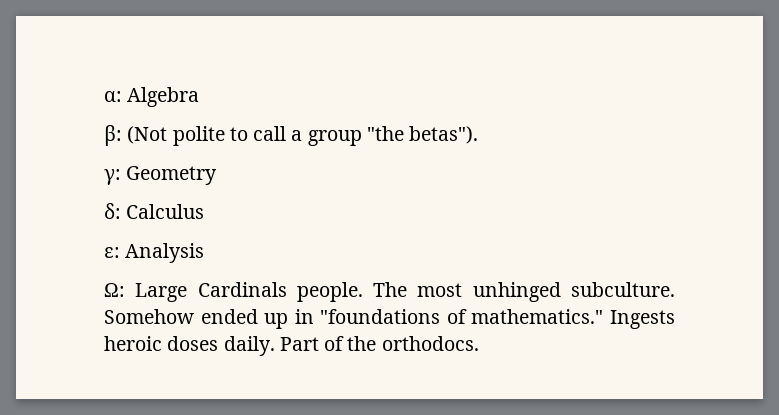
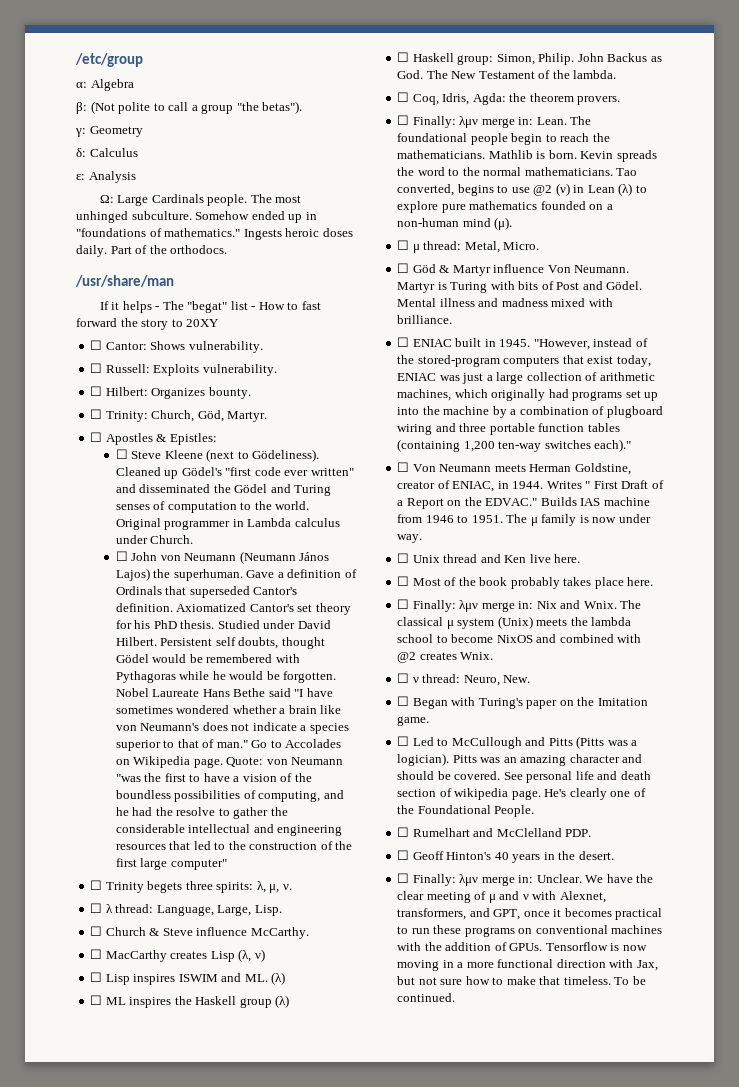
+ /etc/group
+ /usr/share/man
+ If it helps - The "begat" list - How to fast forward the story to 20XY
+ ☐ Cantor: Shows vulnerability.
+ ☐ Russell: Exploits vulnerability.
+ ☐ Hilbert: Organizes bounty.
+ ☐ Trinity: Church, Göd, Martyr.
+ ☐ Apostles & Epistles:
+ ☐ Steve Kleene (next to Gödeliness). Cleaned up Gödel's "first code ever written" and disseminated the Gödel and Turing senses of computation to the world. Original programmer in Lambda calculus under Church.
+ ☐ John νon Neumann (Neumann János Lajos) the superhuman. Gave a definition of Ordinals that superseded Cantor's definition. Axiomatized Cantor's set theory for his PhD thesis. Studied under David Hilbert. Persistent self doubts, thought Gödel would be remembered with Pythagoras while he would be forgotten. Nobel Laureate Hans Bethe said "I have sometimes wondered whether a brain like von Neumann's does not indicate a species superior to that of man." Go to Accolades on Wikipedia page. Quote: von Neumann "was the first to have a vision of the boundless possibilities of computing, and he had the resolve to gather the considerable intellectual and engineering resources that led to the construction of the first large computer"
+ ☐ Trinity begets three spirits: λ, μ, ν.
+ ☐ λ thread: Language, Large, Lisp.
+ ☐ Church & Steve influence McCarthy.
+ ☐ MacCarthy creates Lisp (λ, ν)
+ ☐ Lisp inspires ISWIM and ML. (λ)
+ ☐ ML inspires the Haskell group (λ)
+ ☐ Haskell group: Simon, Philip. John Backus as God. The New Testament of the lambda.
+ ☐ Coq, Idris, Agda: the theorem provers.
+ ☐ Finally: λμν merge in: Lean. The foundational people begin to reach the mathematicians. Mathlib is born. Kevin spreads the word to the normal mathematicians. Tao converted, begins to use @2 (ν) in Lean (λ) to explore pure mathematics founded on a non-human mind (μ).
+ ☐ μ thread: Metal, Micro.
+ ☐ Göd & Martyr influence Von Neumann. Martyr is Turing with bits of Post and Gödel. Mental illness and madness mixed with brilliance.
+ ☐ ENIAC built in 1945. "However, instead of the stored-program computers that exist today, ENIAC was just a large collection of arithmetic machines, which originally had programs set up into the machine by a combination of plugboard wiring and three portable function tables (containing 1,200 ten-way switches each)."
+ ☐ Von Neumann meets Herman Goldstine, creator of ENIAC, in 1944. Writes " First Draft of a Report on the EDVAC." Builds IAS machine from 1946 to 1951. The μ family is now under way.
+ ☐ Unix thread and Ken live here.
+ ☐ Most of the book probably takes place here.
+ ☐ Finally: λμν merge in: Nix and Wnix. The classical μ system (Unix) meets the lambda school to become NixOS and combined with @2 creates Wnix.
+ ☐ ν thread: Neuro, New.
+ ☐ Began with Turing's paper on the Imitation game.
+ ☐ Led to McCullough and Pitts (Pitts was a logician). Pitts was an amazing character and should be covered. See personal life and death section of wikipedia page. He's clearly one of the Foundational People.
+ ☐ Rumelhart and McClelland PDP.
+ ☐ Geoff Hinton's 40 years in the desert.
+ ☐ Finally: λμν merge in: Unclear. We have the clear meeting of μ and ν with Alexnet, transformers, and GPT, once it becomes practical to run these programs on conventional machines with the addition of GPUs. Tensorflow is now moving in a more functional direction with Jax, but not sure how to make that timeless. To be continued.

